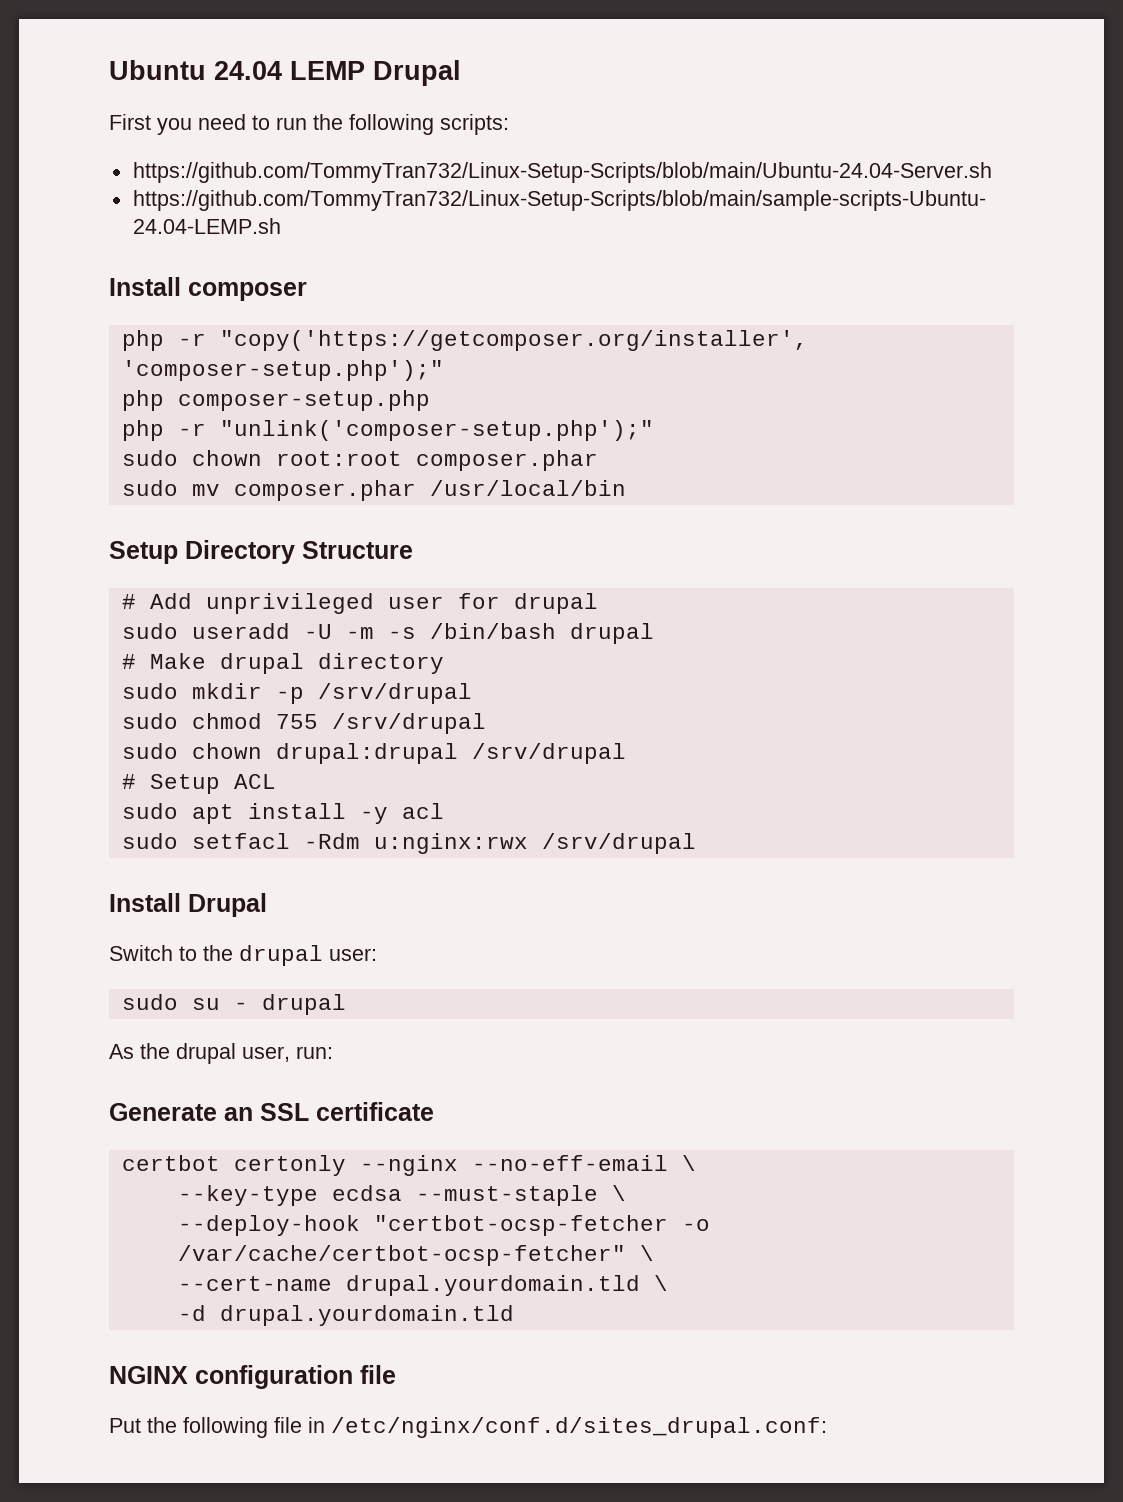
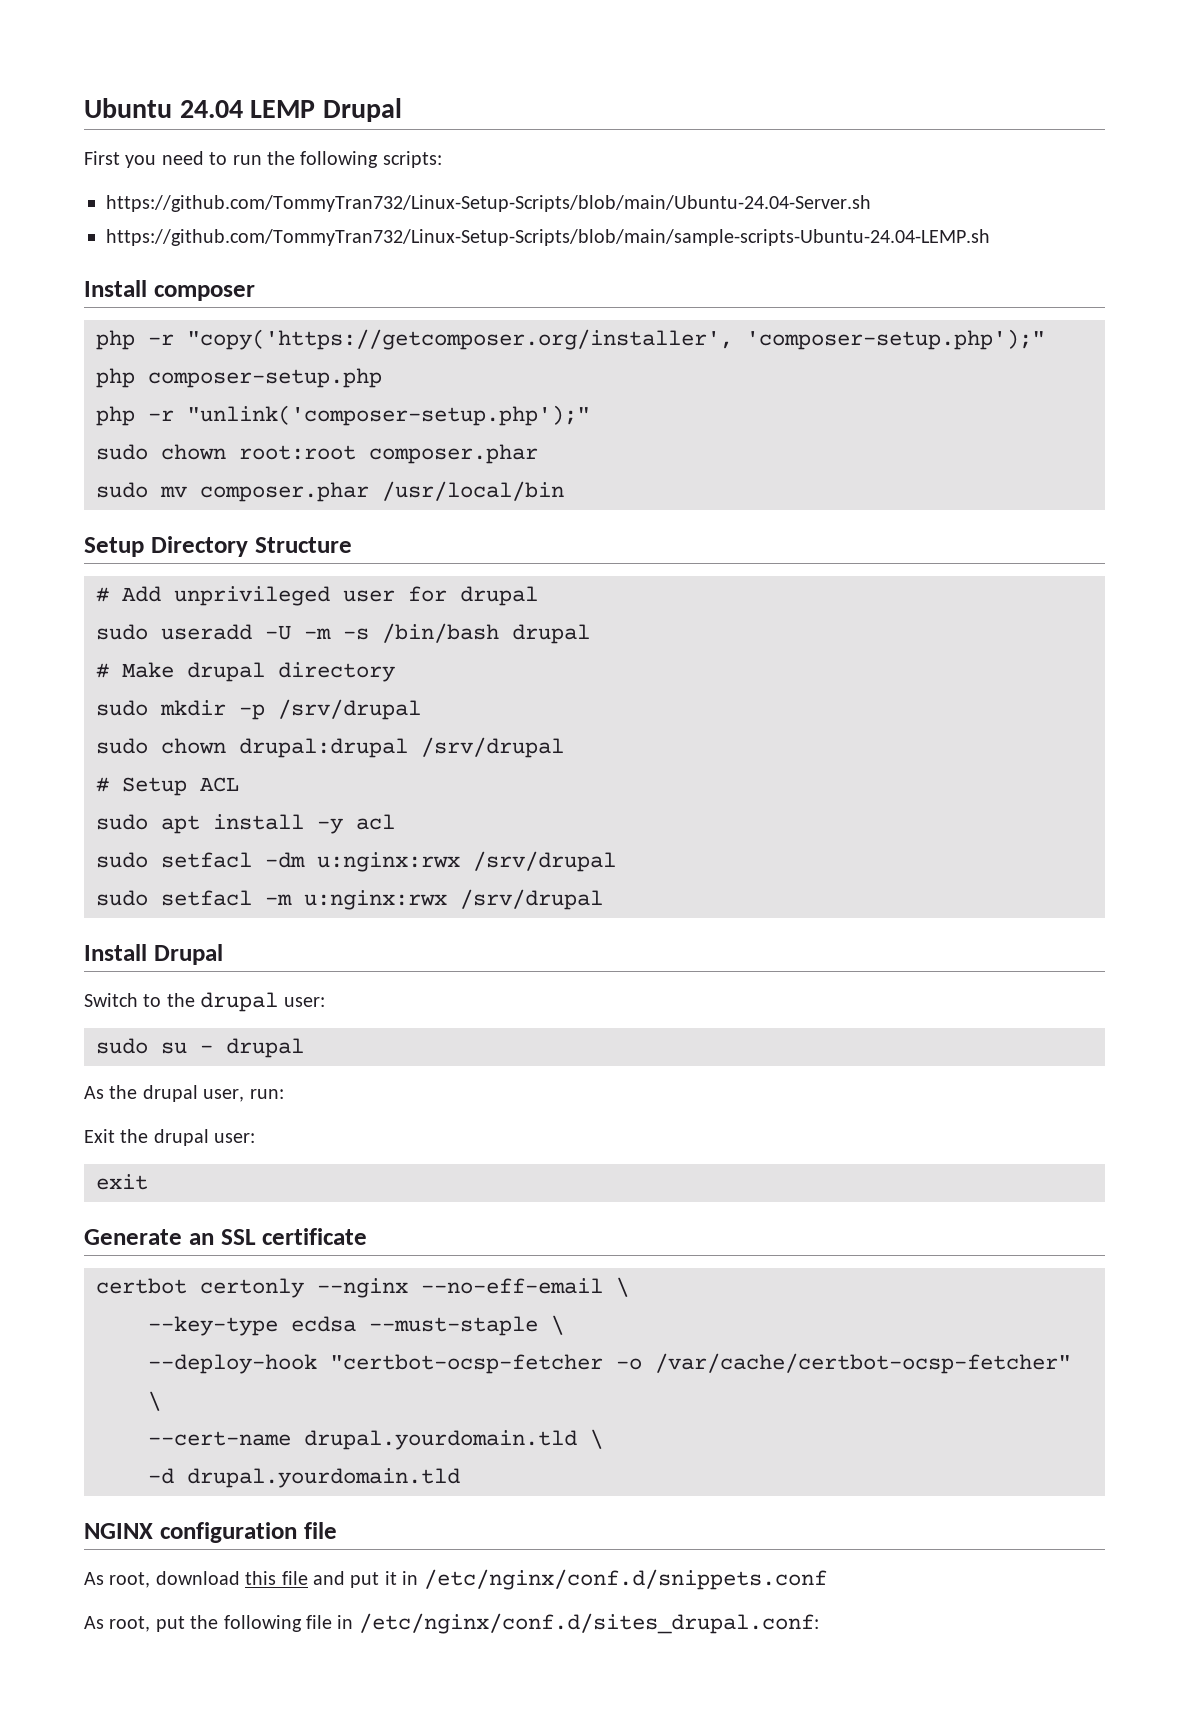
- sudo chmod 755 /srv/drupal
- sudo setfacl -Rdm u:nginx:rwx /srv/drupal
+ sudo setfacl -dm u:nginx:rwx /srv/drupal
+ sudo setfacl -m u:nginx:rwx /srv/drupal
+ Exit the drupal user:
+ exit
- Put the following file in /etc/nginx/conf.d/sites_drupal.conf:
+ As root, download this file and put it in /etc/nginx/conf.d/snippets.conf
+ As root, put the following file in /etc/nginx/conf.d/sites_drupal.conf:

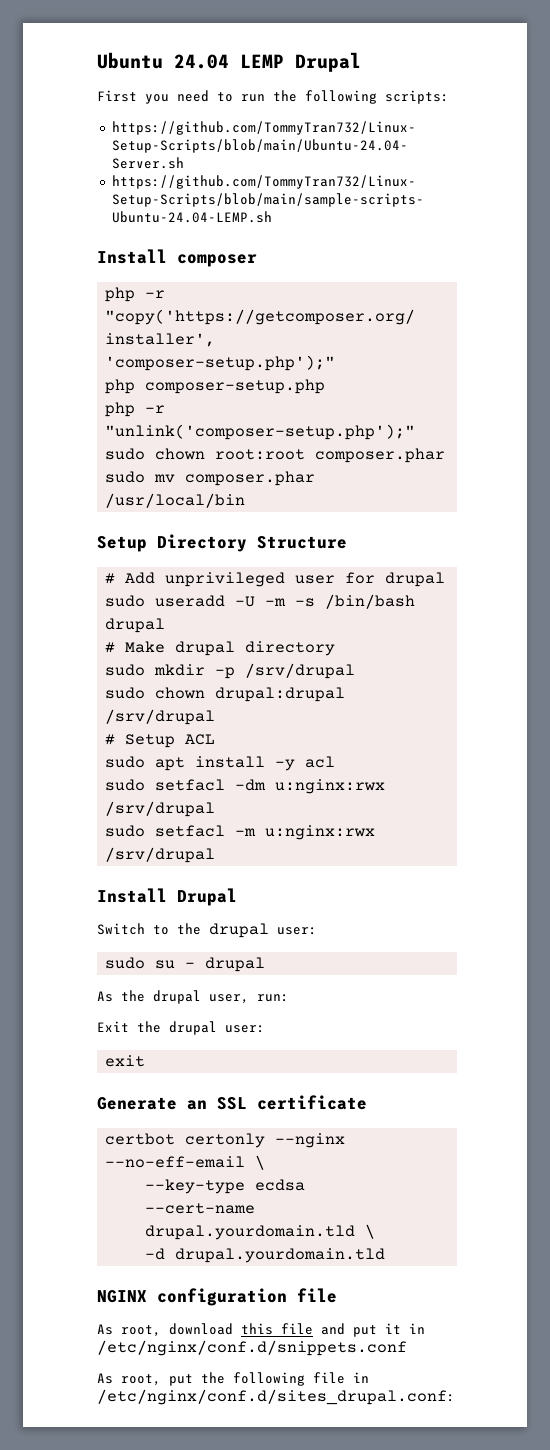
- --key-type ecdsa --must-staple \
- --deploy-hook "certbot-ocsp-fetcher -o /var/cache/certbot-ocsp-fetcher" \
+ --key-type ecdsa

